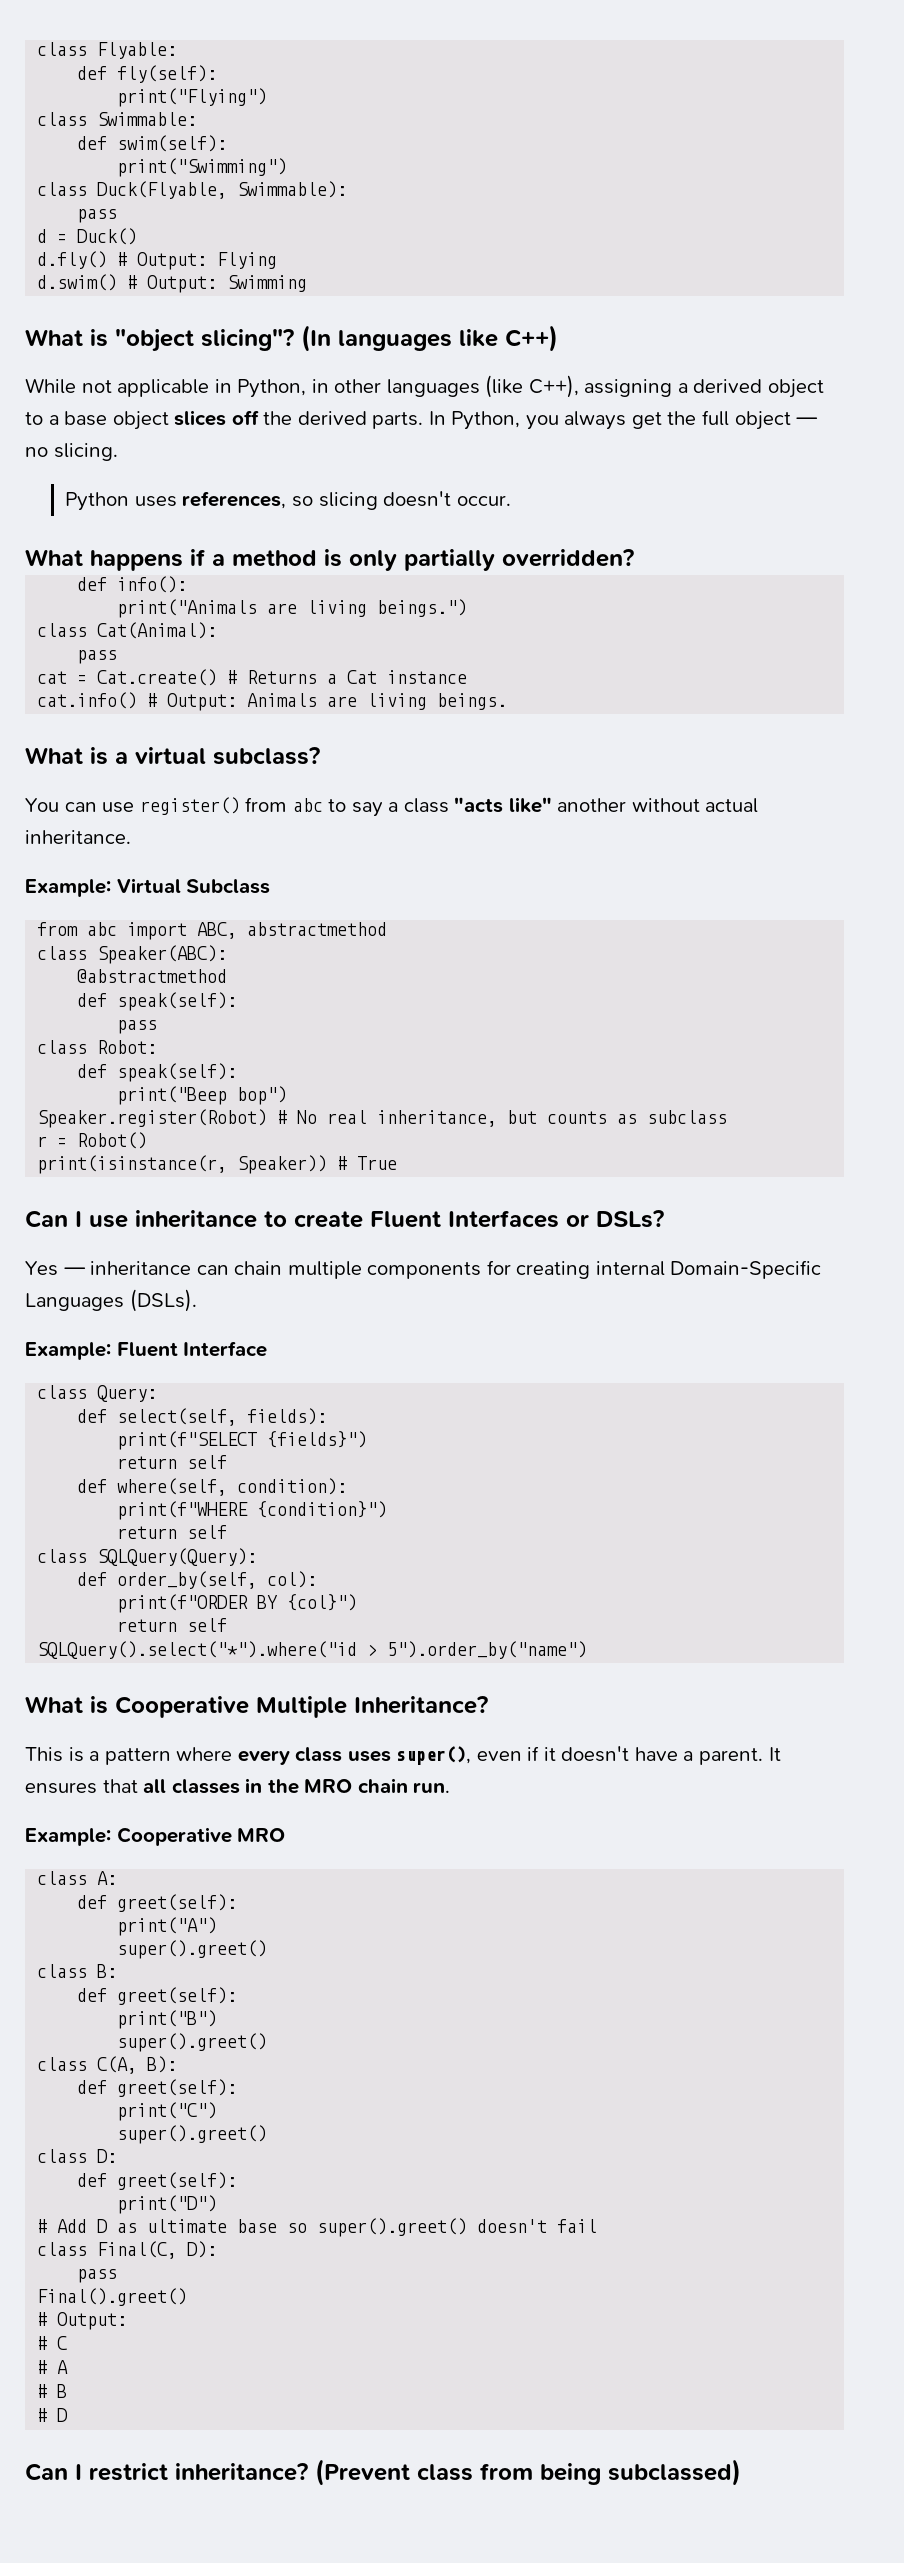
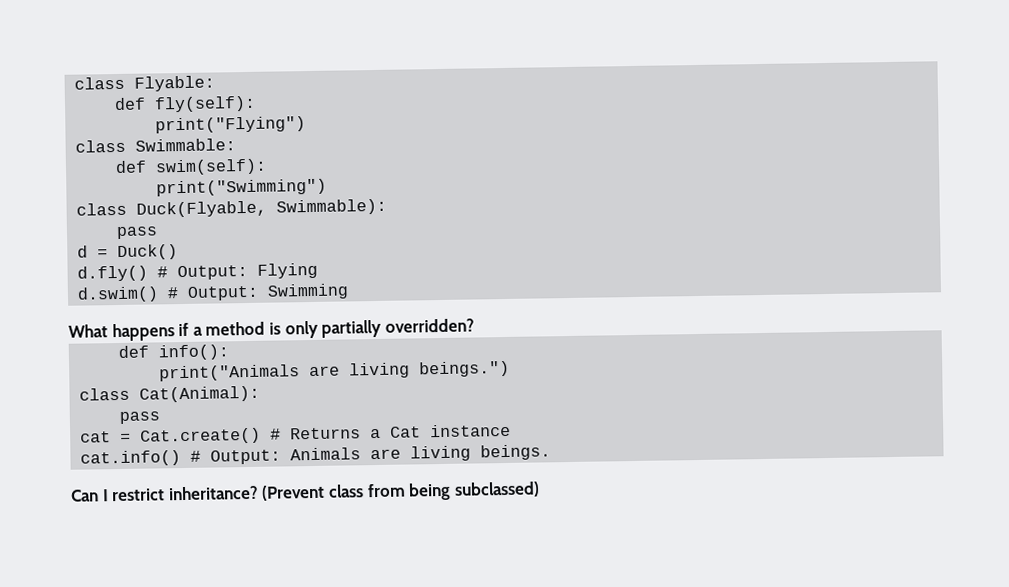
- What is "object slicing"? (In languages like C++)
- While not applicable in Python, in other languages (like C++), assigning a derived object to a base object slices off the derived parts. In Python, you always get the full object — no slicing.
- Python uses references, so slicing doesn't occur.
- What is a virtual subclass?
- You can use register() from abc to say a class "acts like" another without actual inheritance.
- Example: Virtual Subclass
- from abc import ABC, abstractmethod
- class Speaker(ABC):
- @abstractmethod
- def speak(self):
- pass
- class Robot:
- def speak(self):
- print("Beep bop")
- Speaker.register(Robot) # No real inheritance, but counts as subclass
- r = Robot()
- print(isinstance(r, Speaker)) # True
- Can I use inheritance to create Fluent Interfaces or DSLs?
- Yes — inheritance can chain multiple components for creating internal Domain-Specific Languages (DSLs).
- Example: Fluent Interface
- class Query:
- def select(self, fields):
- print(f"SELECT {fields}")
- return self
- def where(self, condition):
- print(f"WHERE {condition}")
- return self
- class SQLQuery(Query):
- def order_by(self, col):
- print(f"ORDER BY {col}")
- return self
- SQLQuery().select("*").where("id > 5").order_by("name")
- What is Cooperative Multiple Inheritance?
- This is a pattern where every class uses super(), even if it doesn't have a parent. It ensures that all classes in the MRO chain run.
- Example: Cooperative MRO
- class A:
- def greet(self):
- print("A")
- super().greet()
- class B:
- def greet(self):
- print("B")
- super().greet()
- class C(A, B):
- def greet(self):
- print("C")
- super().greet()
- class D:
- def greet(self):
- print("D")
- # Add D as ultimate base so super().greet() doesn't fail
- class Final(C, D):
- pass
- Final().greet()
- # Output:
- # C
- # A
- # B
- # D

